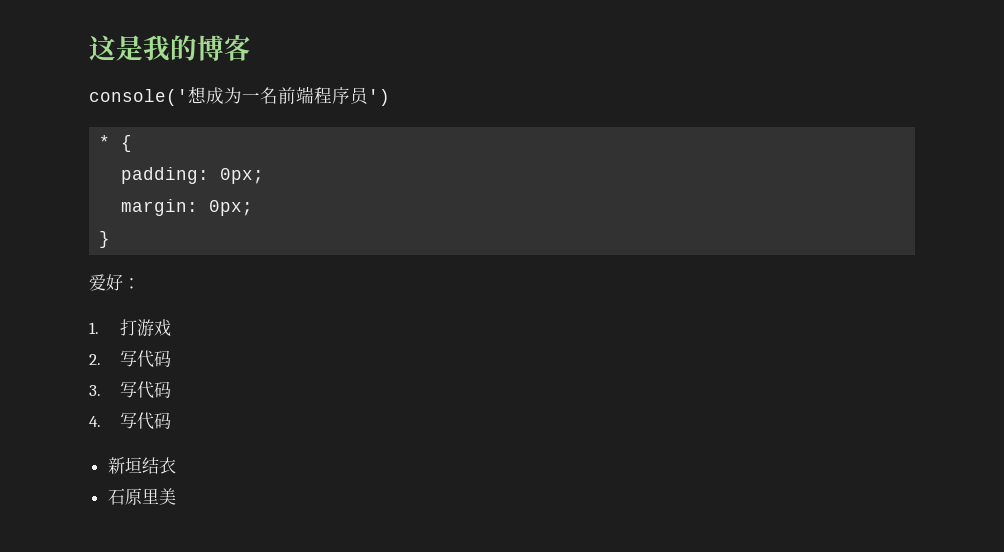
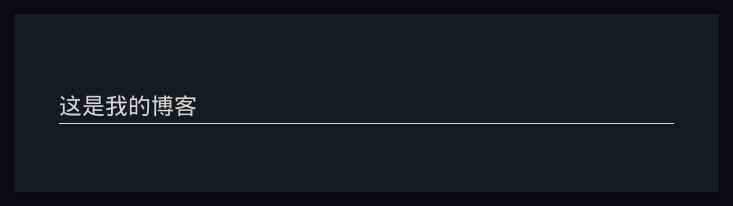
- console('想成为一名前端程序员')
- * {
- padding: 0px;
- margin: 0px;
- }
- 爱好：
- 1.打游戏
- 2.写代码
- 3.写代码
- 4.写代码
- 新垣结衣
- 石原里美

